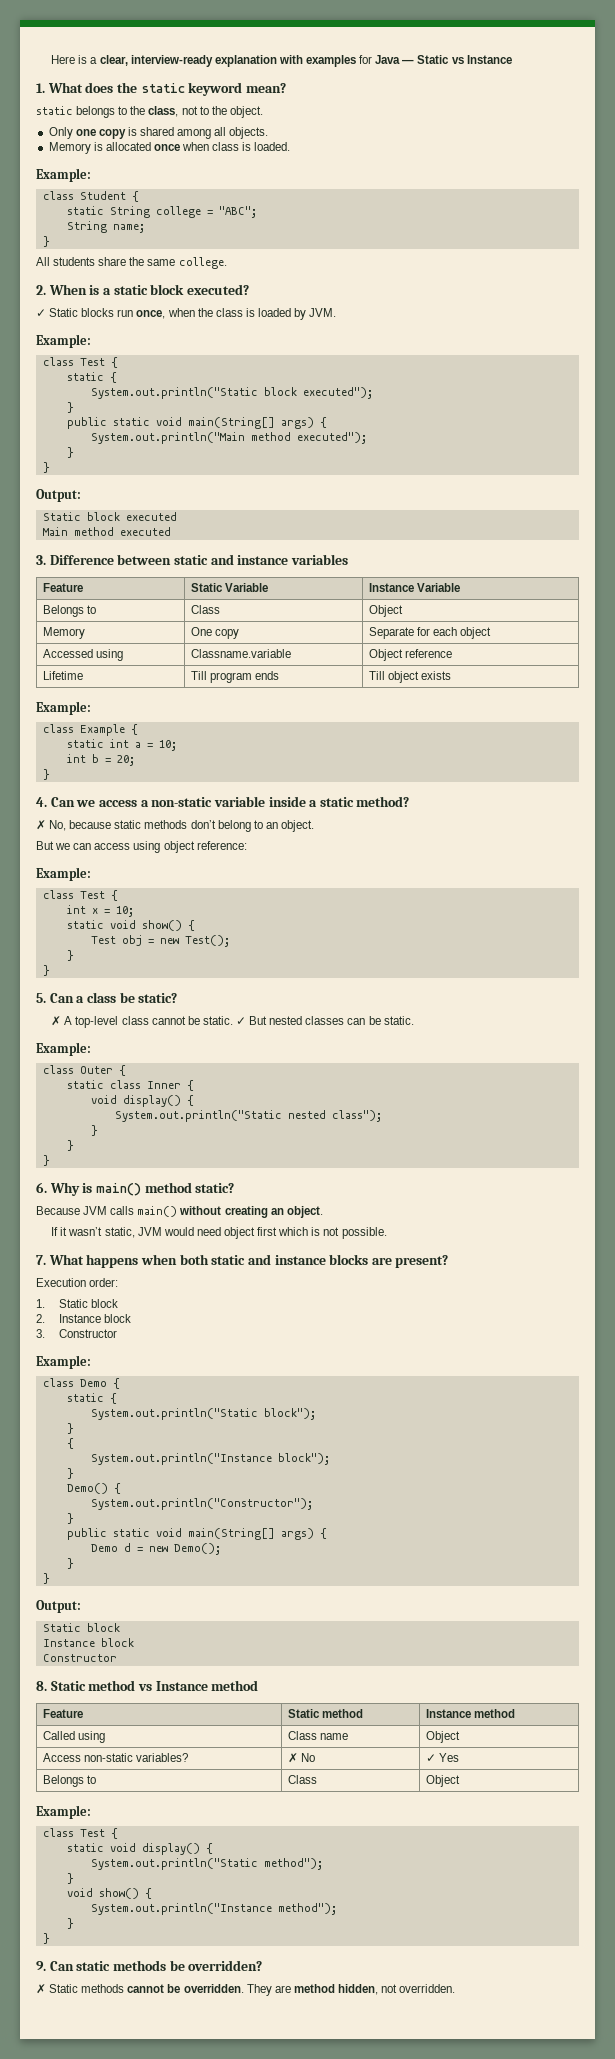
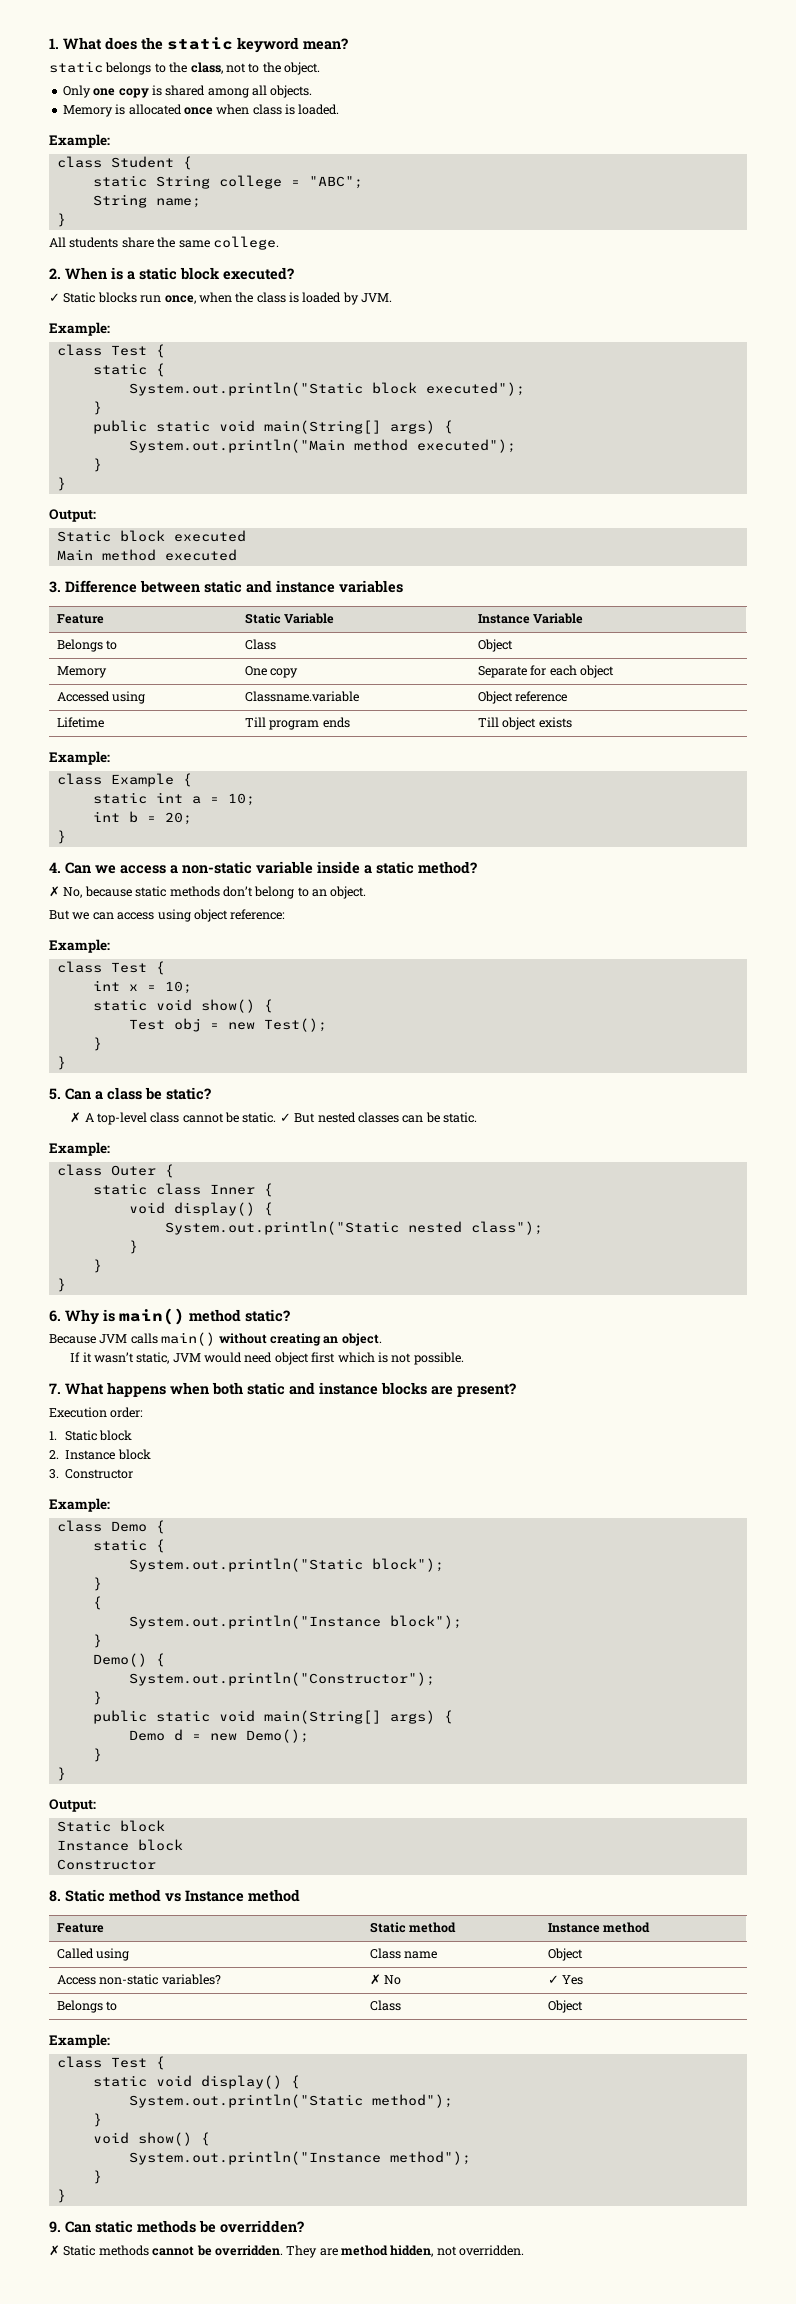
- Here is a clear, interview-ready explanation with examples for Java — Static vs Instance

